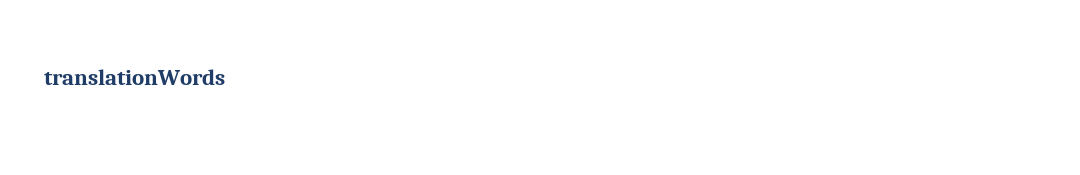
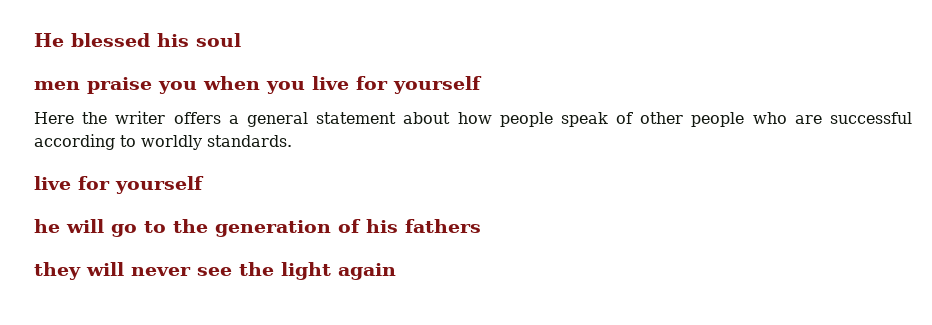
- translationWords
+ He blessed his soul
+ men praise you when you live for yourself
+ Here the writer offers a general statement about how people speak of other people who are successful according to worldly standards.
+ live for yourself
+ he will go to the generation of his fathers
+ they will never see the light again

